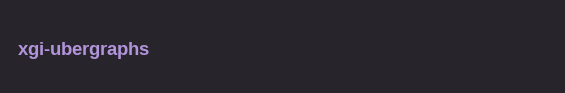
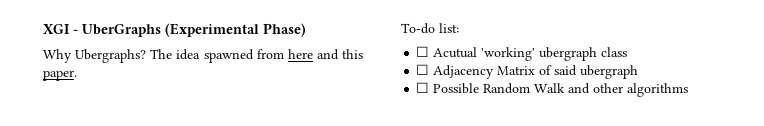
- xgi-ubergraphs
+ XGI - UberGraphs (Experimental Phase)
+ Why Ubergraphs? The idea spawned from here and this paper.
+ To-do list:
+ ☐ Acutual 'working' ubergraph class
+ ☐ Adjacency Matrix of said ubergraph
+ ☐ Possible Random Walk and other algorithms

